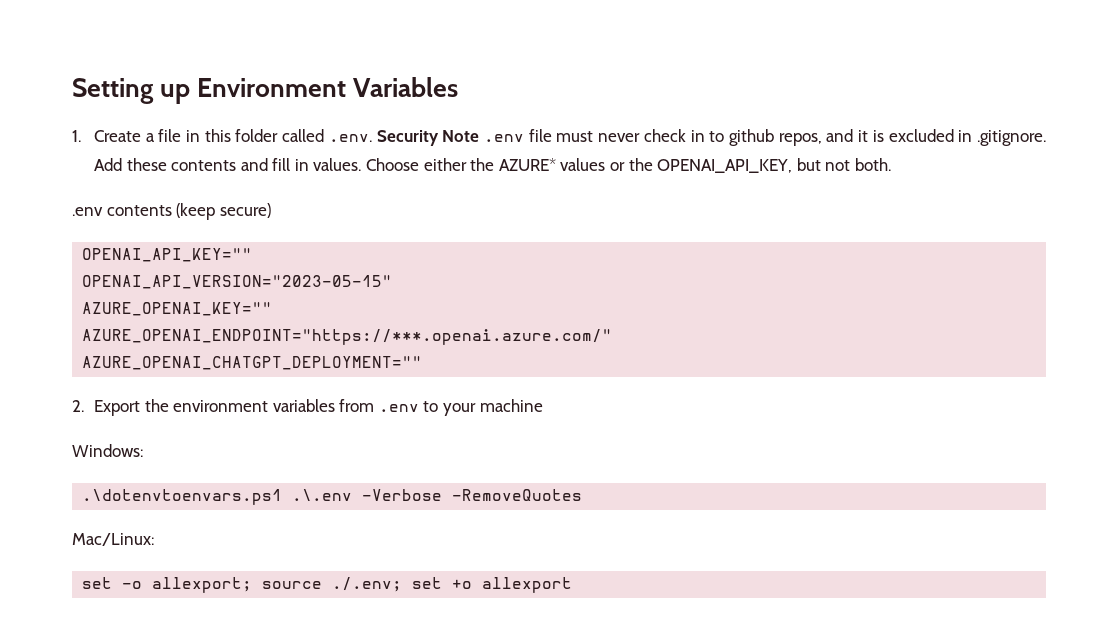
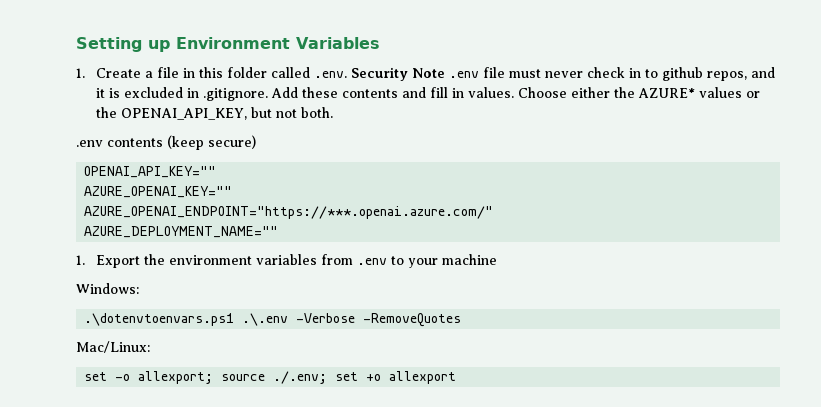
- OPENAI_API_VERSION="2023-05-15"
- AZURE_OPENAI_CHATGPT_DEPLOYMENT=""
- 2. Export the environment variables from .env to your machine
+ AZURE_DEPLOYMENT_NAME=""
+ 1. Export the environment variables from .env to your machine

